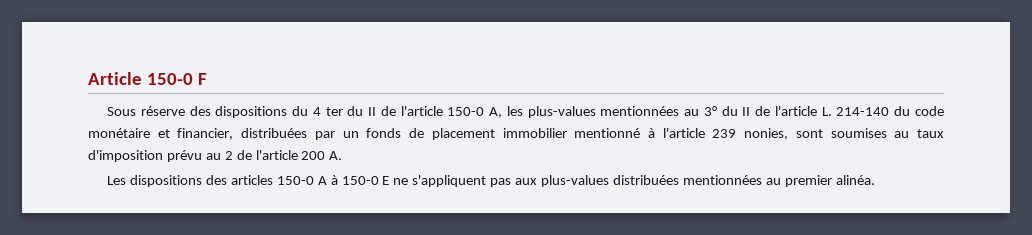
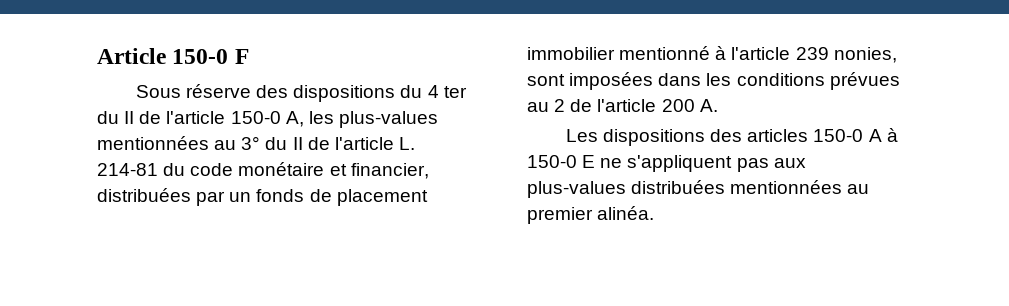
- Sous réserve des dispositions du 4 ter du II de l'article 150-0 A, les plus-values mentionnées au 3° du II de l'article L. 214-140 du code monétaire et financier, distribuées par un fonds de placement immobilier mentionné à l'article 239 nonies, sont soumises au taux d'imposition prévu au 2 de l'article 200 A.
+ Sous réserve des dispositions du 4 ter du II de l'article 150-0 A, les plus-values mentionnées au 3° du II de l'article L. 214-81 du code monétaire et financier, distribuées par un fonds de placement immobilier mentionné à l'article 239 nonies, sont imposées dans les conditions prévues au 2 de l'article 200 A.

